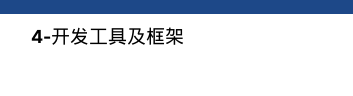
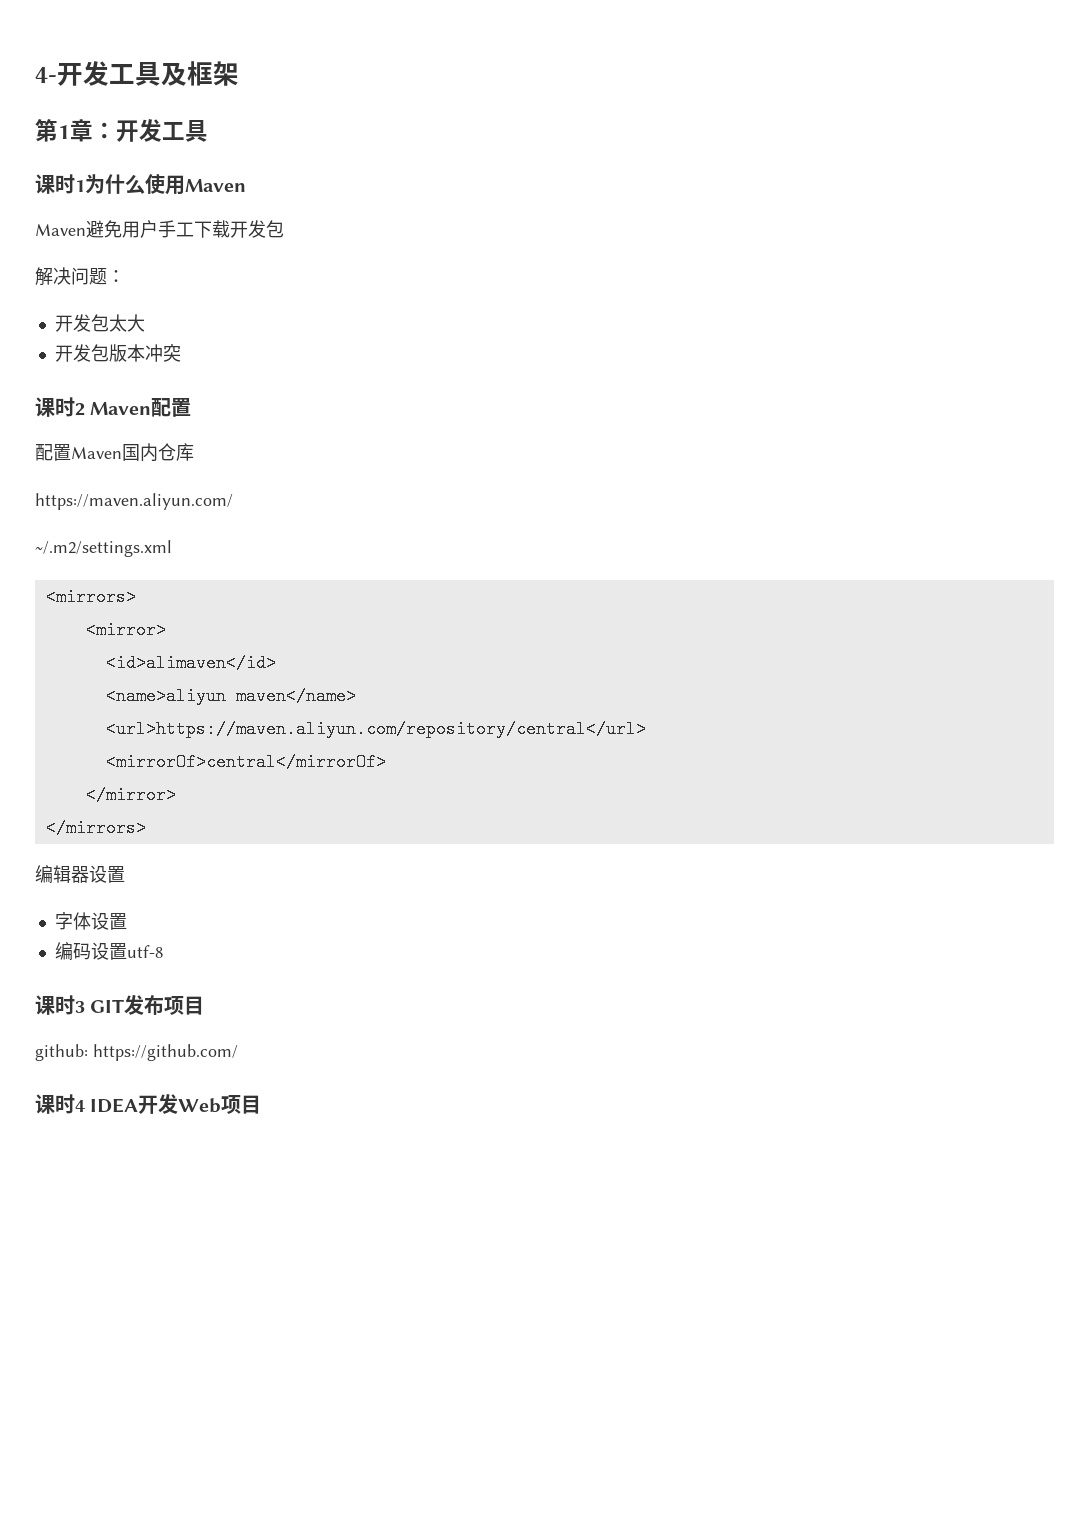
+ 第1章：开发工具
+ 课时1为什么使用Maven
+ Maven避免用户手工下载开发包
+ 解决问题：
+ 开发包太大
+ 开发包版本冲突
+ 课时2 Maven配置
+ 配置Maven国内仓库
+ https://maven.aliyun.com/
+ ~/.m2/settings.xml
+ <mirrors>
+ <mirror>
+ <id>alimaven</id>
+ <name>aliyun maven</name>
+ <url>https://maven.aliyun.com/repository/central</url>
+ <mirrorOf>central</mirrorOf>
+ </mirror>
+ </mirrors>
+ 编辑器设置
+ 字体设置
+ 编码设置utf-8
+ 课时3 GIT发布项目
+ github: https://github.com/
+ 课时4 IDEA开发Web项目

